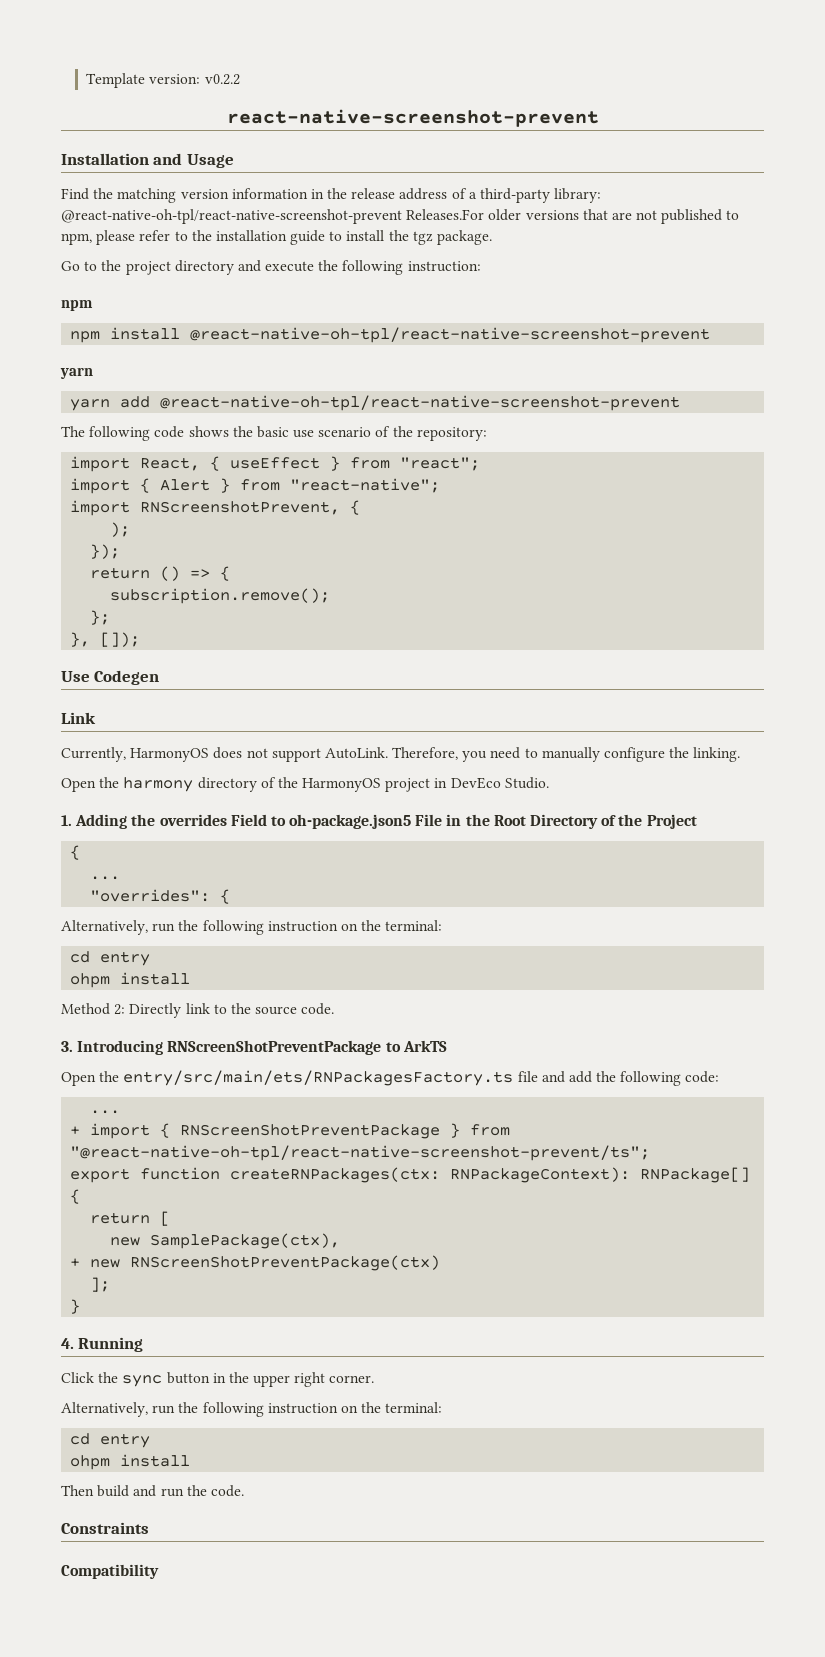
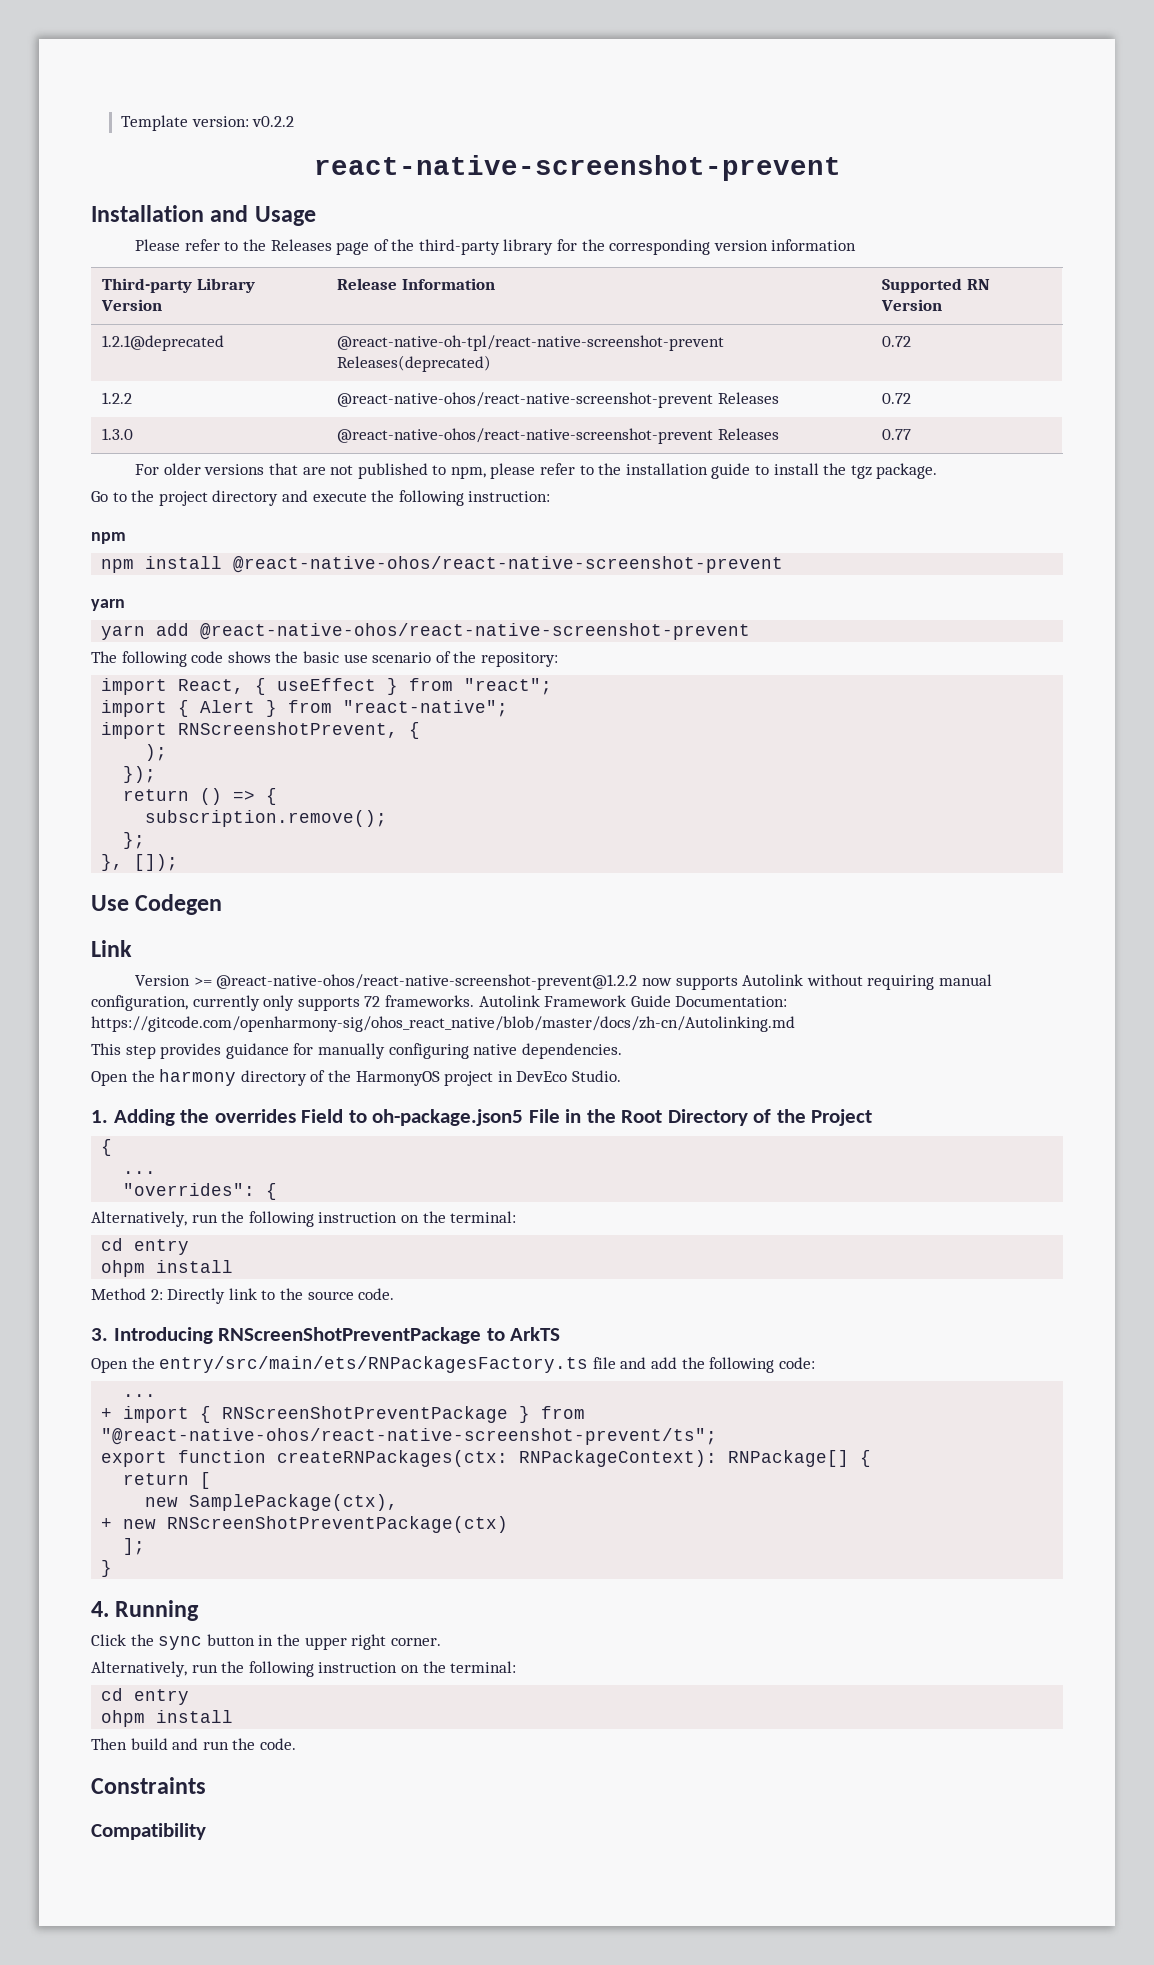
- Find the matching version information in the release address of a third-party library: @react-native-oh-tpl/react-native-screenshot-prevent Releases.For older versions that are not published to npm, please refer to the installation guide to install the tgz package.
+ Please refer to the Releases page of the third-party library for the corresponding version information
+ Third-party Library Version | Release Information | Supported RN Version
+ 1.2.1@deprecated | @react-native-oh-tpl/react-native-screenshot-prevent Releases(deprecated) | 0.72
+ 1.2.2 | @react-native-ohos/react-native-screenshot-prevent Releases | 0.72
+ 1.3.0 | @react-native-ohos/react-native-screenshot-prevent Releases | 0.77
+ For older versions that are not published to npm, please refer to the installation guide to install the tgz package.
- npm install @react-native-oh-tpl/react-native-screenshot-prevent
+ npm install @react-native-ohos/react-native-screenshot-prevent
- yarn add @react-native-oh-tpl/react-native-screenshot-prevent
+ yarn add @react-native-ohos/react-native-screenshot-prevent
- Currently, HarmonyOS does not support AutoLink. Therefore, you need to manually configure the linking.
+ Version >= @react-native-ohos/react-native-screenshot-prevent@1.2.2 now supports Autolink without requiring manual configuration, currently only supports 72 frameworks. Autolink Framework Guide Documentation: https://gitcode.com/openharmony-sig/ohos_react_native/blob/master/docs/zh-cn/Autolinking.md
+ This step provides guidance for manually configuring native dependencies.
- + import { RNScreenShotPreventPackage } from "@react-native-oh-tpl/react-native-screenshot-prevent/ts";
+ + import { RNScreenShotPreventPackage } from "@react-native-ohos/react-native-screenshot-prevent/ts";

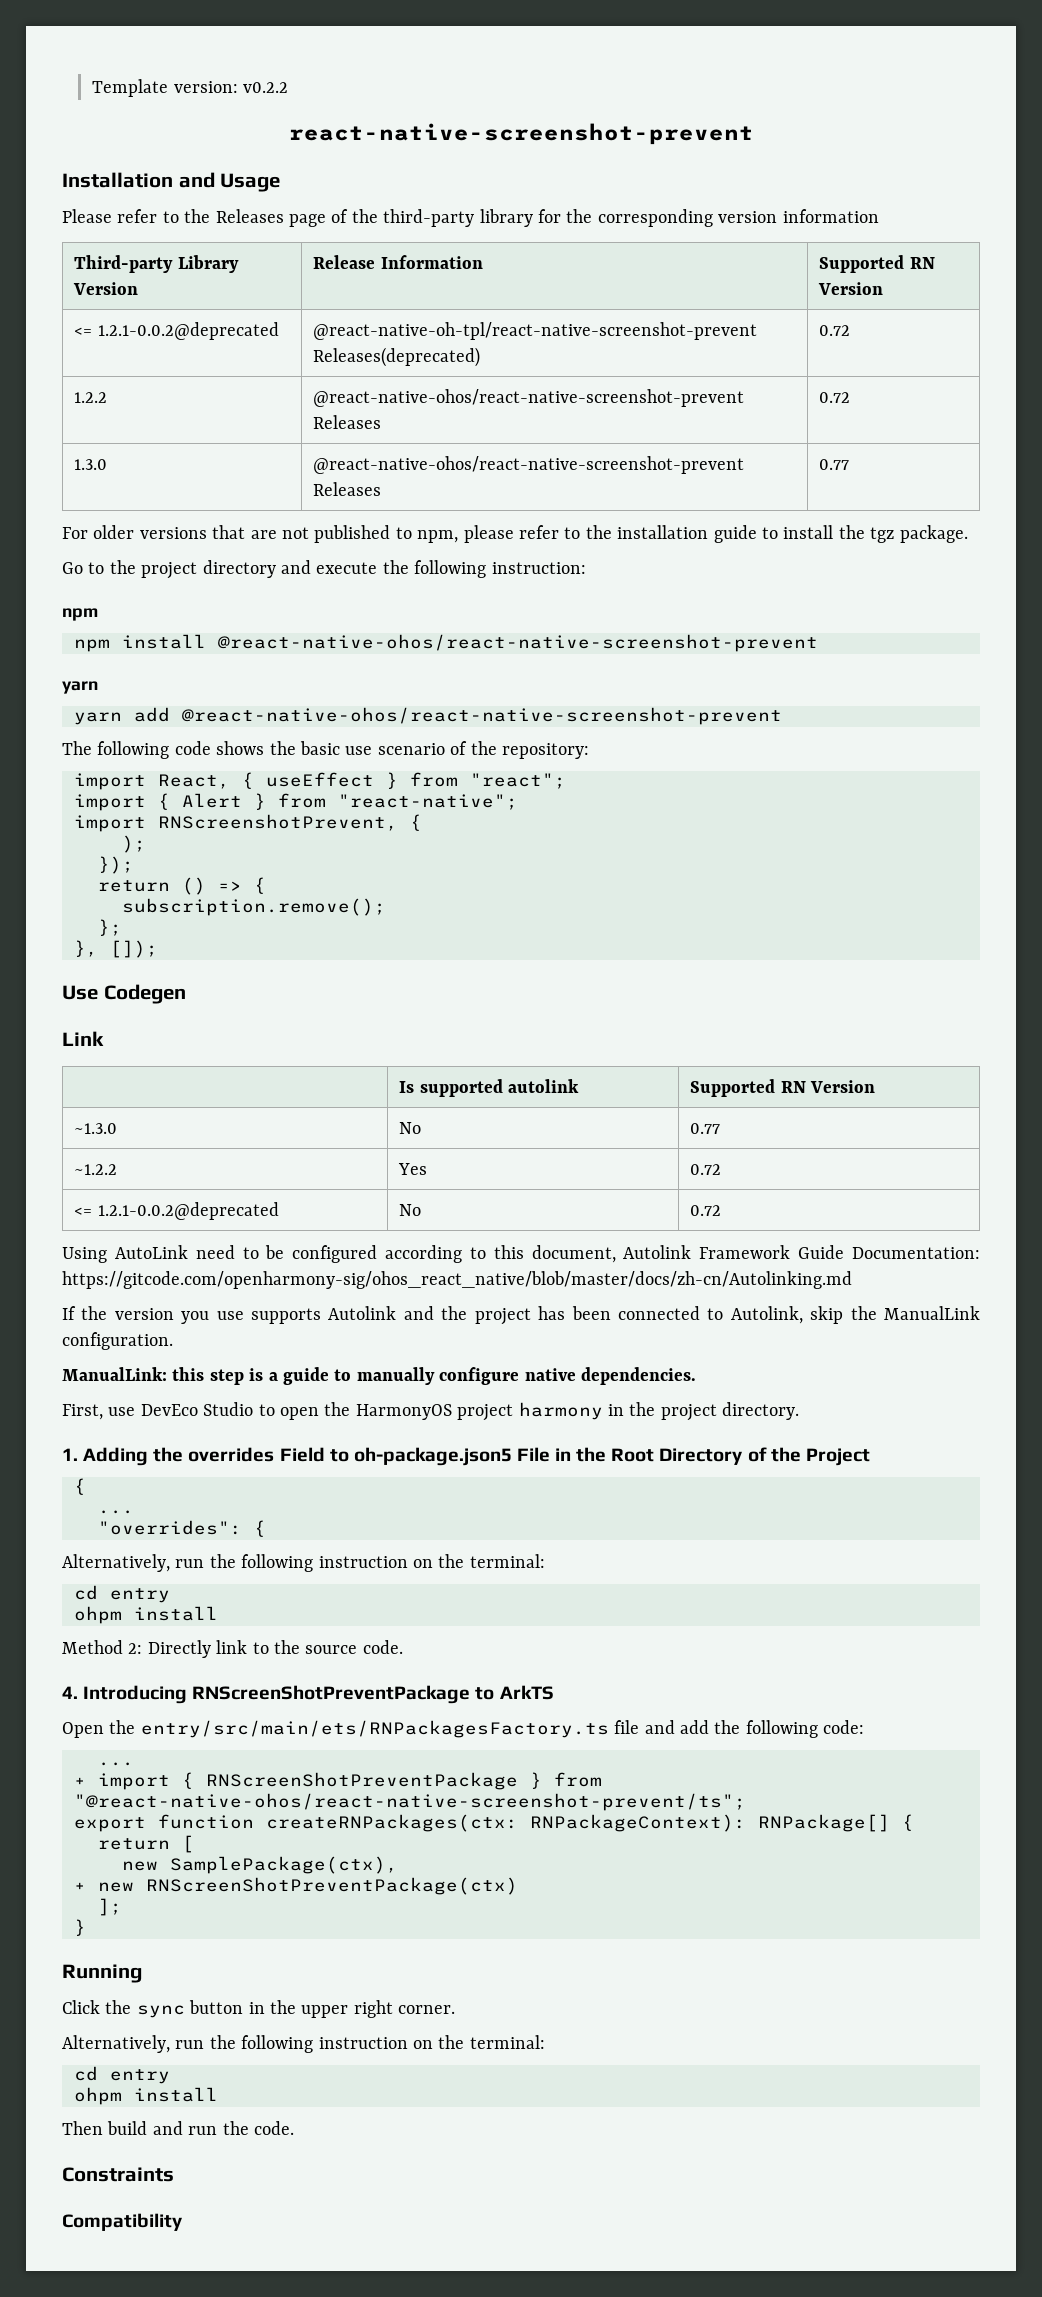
- 1.2.1@deprecated | @react-native-oh-tpl/react-native-screenshot-prevent Releases(deprecated) | 0.72
+ <= 1.2.1-0.0.2@deprecated | @react-native-oh-tpl/react-native-screenshot-prevent Releases(deprecated) | 0.72
- Version >= @react-native-ohos/react-native-screenshot-prevent@1.2.2 now supports Autolink without requiring manual configuration, currently only supports 72 frameworks. Autolink Framework Guide Documentation: https://gitcode.com/openharmony-sig/ohos_react_native/blob/master/docs/zh-cn/Autolinking.md
+ | Is supported autolink | Supported RN Version
+ ~1.3.0 | No | 0.77
+ ~1.2.2 | Yes | 0.72
+ <= 1.2.1-0.0.2@deprecated | No | 0.72
+ Using AutoLink need to be configured according to this document, Autolink Framework Guide Documentation: https://gitcode.com/openharmony-sig/ohos_react_native/blob/master/docs/zh-cn/Autolinking.md
- This step provides guidance for manually configuring native dependencies.
- Open the harmony directory of the HarmonyOS project in DevEco Studio.
+ If the version you use supports Autolink and the project has been connected to Autolink, skip the ManualLink configuration.
+ ManualLink: this step is a guide to manually configure native dependencies.
+ First, use DevEco Studio to open the HarmonyOS project harmony in the project directory.
- 3. Introducing RNScreenShotPreventPackage to ArkTS
+ 4. Introducing RNScreenShotPreventPackage to ArkTS
- 4. Running
+ Running

